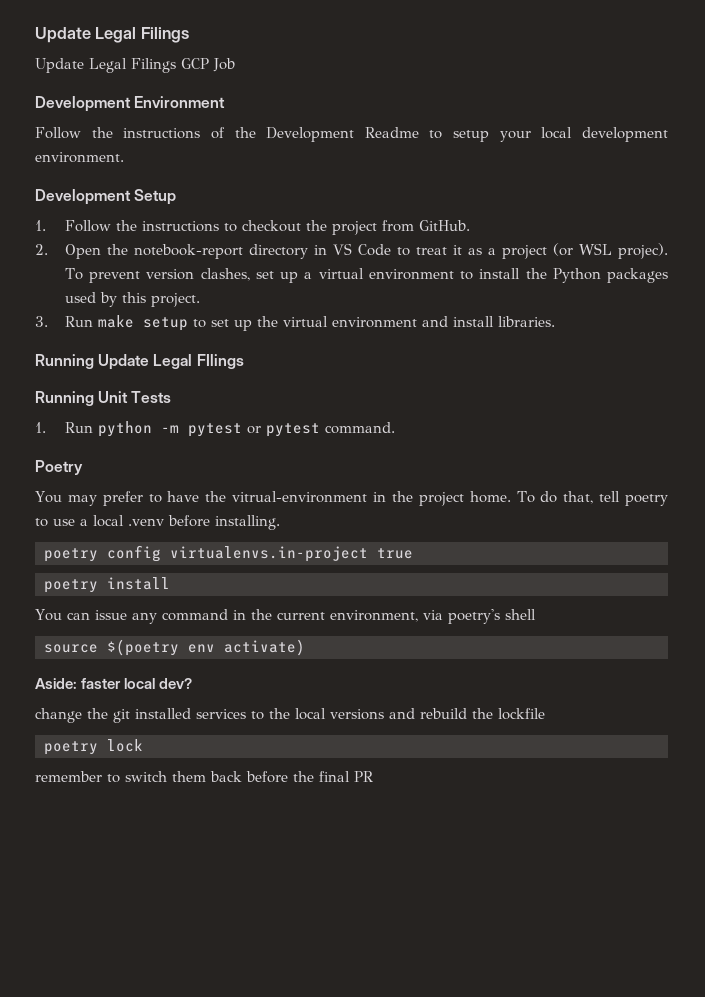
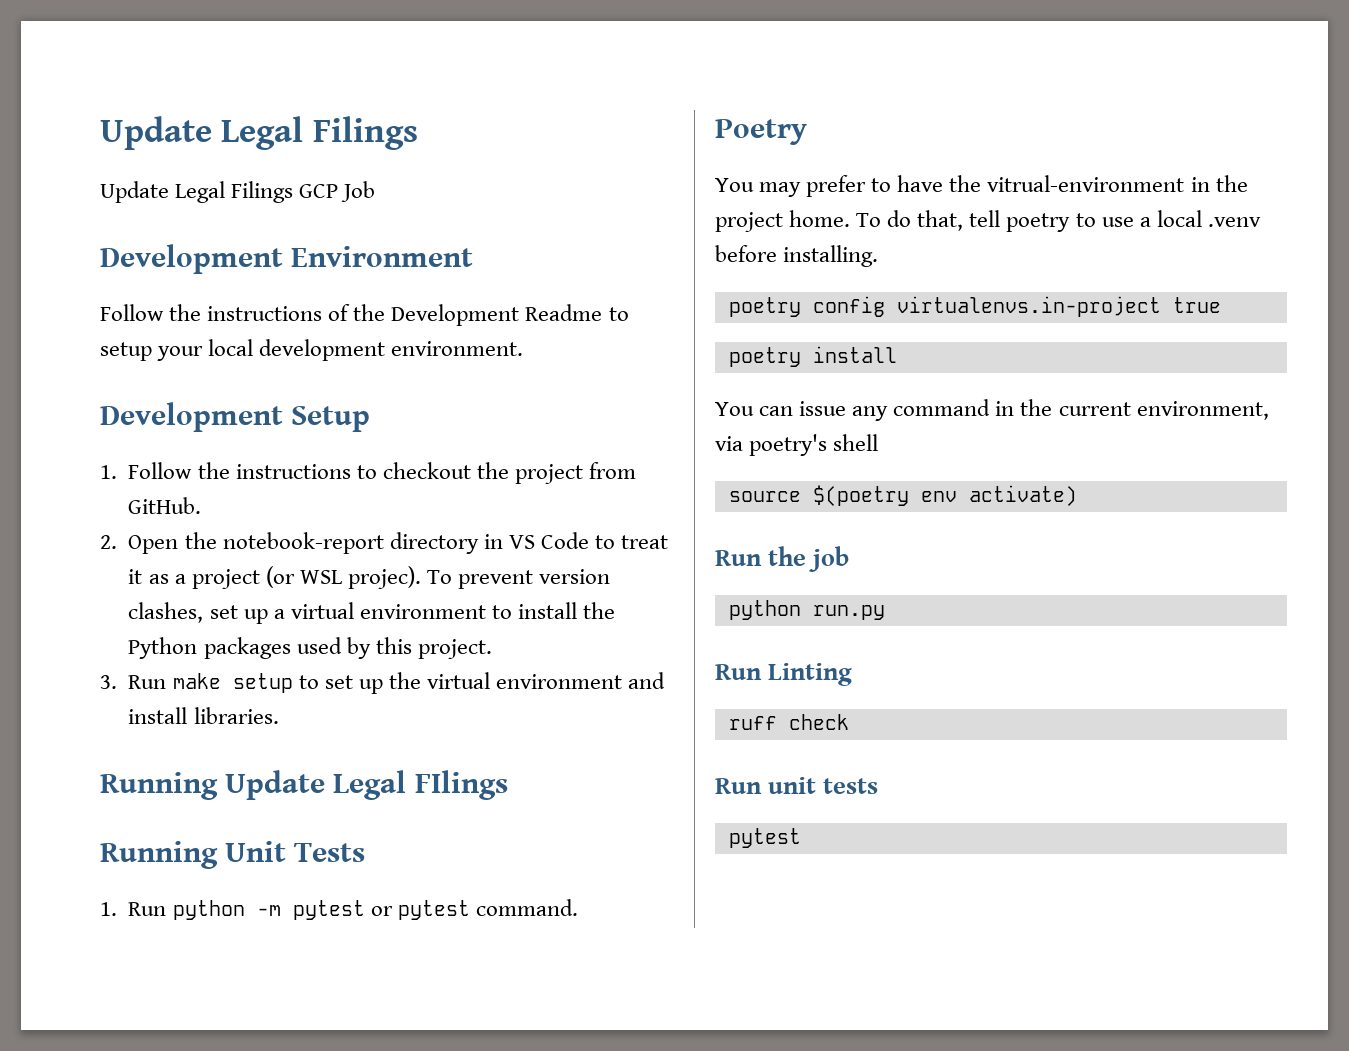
- Aside: faster local dev?
- change the git installed services to the local versions and rebuild the lockfile
- poetry lock
- remember to switch them back before the final PR
+ Run the job
+ python run.py
+ Run Linting
+ ruff check
+ Run unit tests
+ pytest

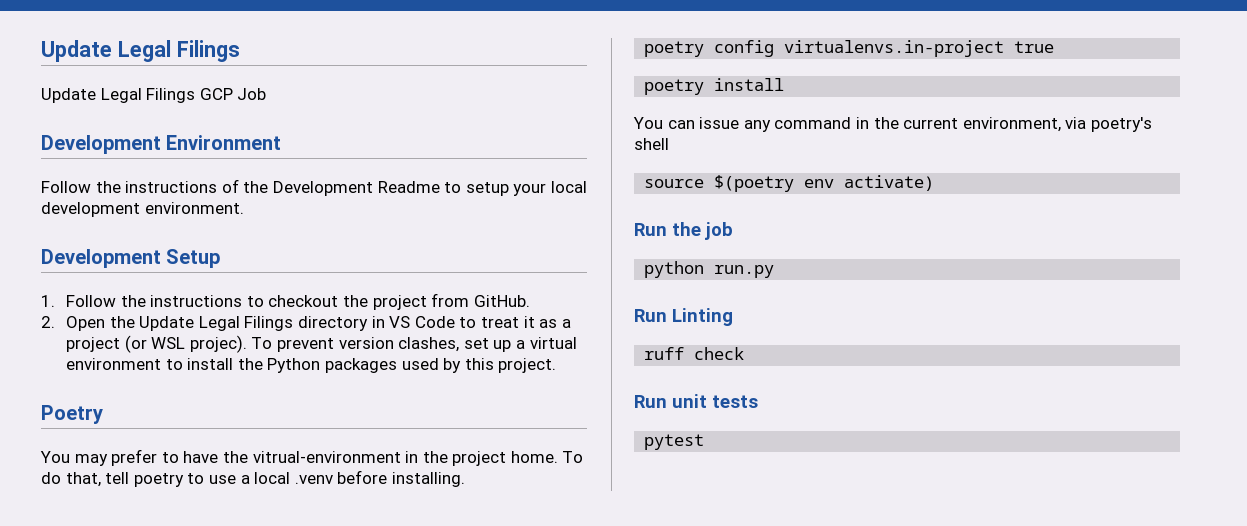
- 2. Open the notebook-report directory in VS Code to treat it as a project (or WSL projec).
+ 2. Open the Update Legal Filings directory in VS Code to treat it as a project (or WSL projec).
- 3. Run make setup to set up the virtual environment and install libraries.
- Running Update Legal FIlings
- Running Unit Tests
- 1. Run python -m pytest or pytest command.

